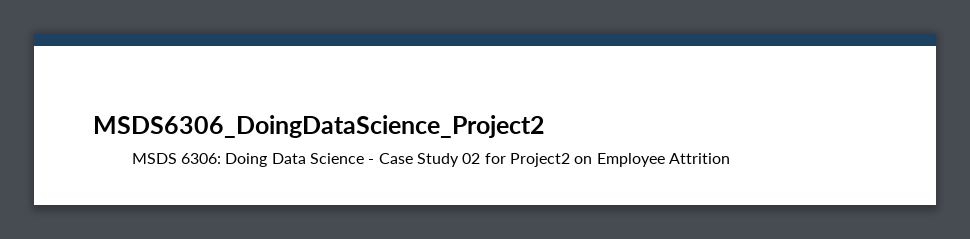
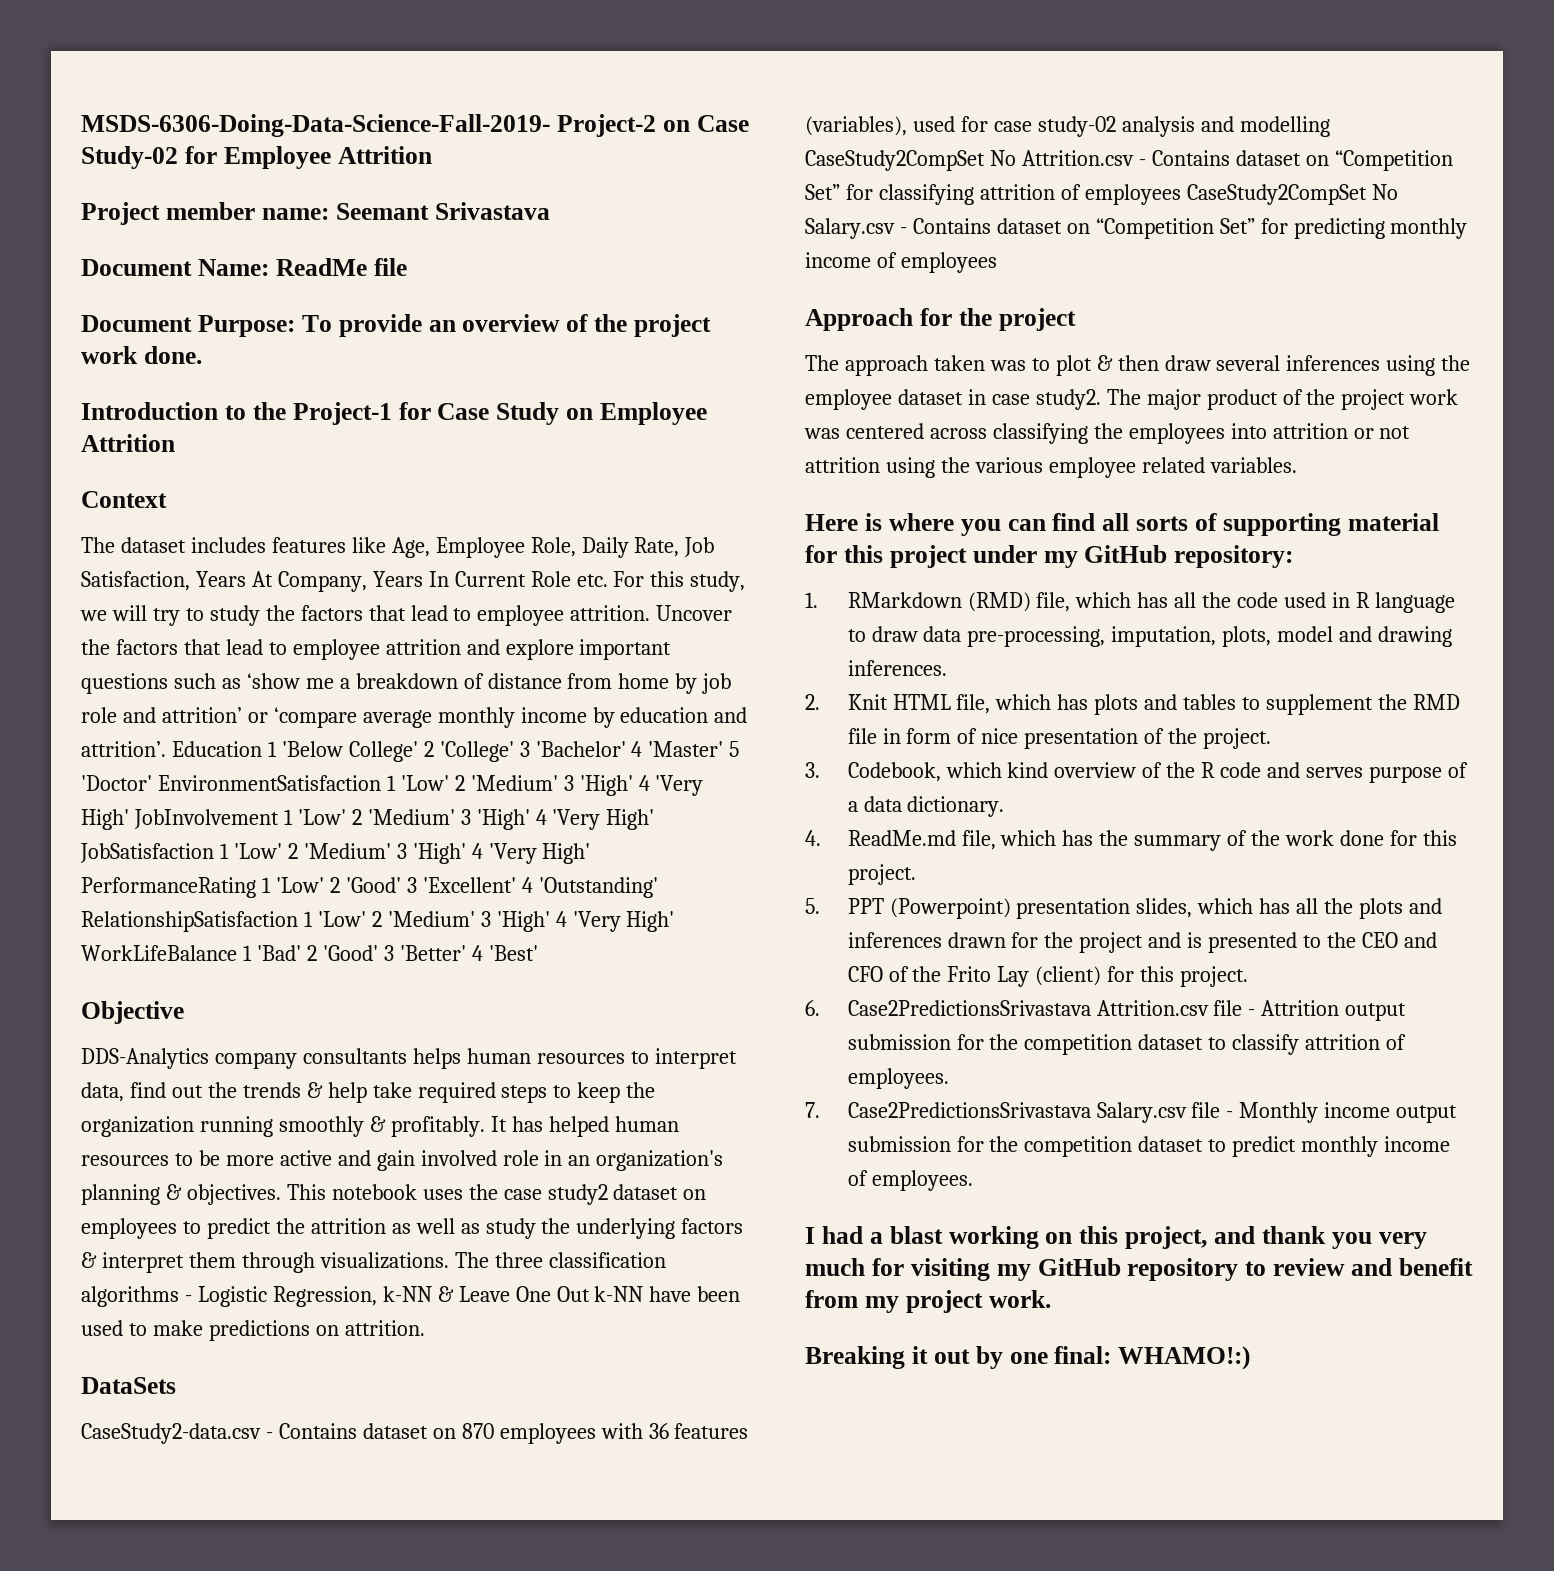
- MSDS6306_DoingDataScience_Project2
- MSDS 6306: Doing Data Science - Case Study 02 for Project2 on Employee Attrition
+ MSDS-6306-Doing-Data-Science-Fall-2019- Project-2 on Case Study-02 for Employee Attrition
+ Project member name: Seemant Srivastava
+ Document Name: ReadMe file
+ Document Purpose: To provide an overview of the project work done.
+ Introduction to the Project-1 for Case Study on Employee Attrition
+ Context
+ The dataset includes features like Age, Employee Role, Daily Rate, Job Satisfaction, Years At Company, Years In Current Role etc. For this study, we will try to study the factors that lead to employee attrition. Uncover the factors that lead to employee attrition and explore important questions such as ‘show me a breakdown of distance from home by job role and attrition’ or ‘compare average monthly income by education and attrition’. Education 1 'Below College' 2 'College' 3 'Bachelor' 4 'Master' 5 'Doctor' EnvironmentSatisfaction 1 'Low' 2 'Medium' 3 'High' 4 'Very High' JobInvolvement 1 'Low' 2 'Medium' 3 'High' 4 'Very High' JobSatisfaction 1 'Low' 2 'Medium' 3 'High' 4 'Very High' PerformanceRating 1 'Low' 2 'Good' 3 'Excellent' 4 'Outstanding' RelationshipSatisfaction 1 'Low' 2 'Medium' 3 'High' 4 'Very High' WorkLifeBalance 1 'Bad' 2 'Good' 3 'Better' 4 'Best'
+ Objective
+ DDS-Analytics company consultants helps human resources to interpret data, find out the trends & help take required steps to keep the organization running smoothly & profitably. It has helped human resources to be more active and gain involved role in an organization's planning & objectives. This notebook uses the case study2 dataset on employees to predict the attrition as well as study the underlying factors & interpret them through visualizations. The three classification algorithms - Logistic Regression, k-NN & Leave One Out k-NN have been used to make predictions on attrition.
+ DataSets
+ CaseStudy2-data.csv - Contains dataset on 870 employees with 36 features (variables), used for case study-02 analysis and modelling CaseStudy2CompSet No Attrition.csv - Contains dataset on “Competition Set” for classifying attrition of employees CaseStudy2CompSet No Salary.csv - Contains dataset on “Competition Set” for predicting monthly income of employees
+ Approach for the project
+ The approach taken was to plot & then draw several inferences using the employee dataset in case study2. The major product of the project work was centered across classifying the employees into attrition or not attrition using the various employee related variables.
+ Here is where you can find all sorts of supporting material for this project under my GitHub repository:
+ 1. RMarkdown (RMD) file, which has all the code used in R language to draw data pre-processing, imputation, plots, model and drawing inferences.
+ 2. Knit HTML file, which has plots and tables to supplement the RMD file in form of nice presentation of the project.
+ 3. Codebook, which kind overview of the R code and serves purpose of a data dictionary.
+ 4. ReadMe.md file, which has the summary of the work done for this project.
+ 5. PPT (Powerpoint) presentation slides, which has all the plots and inferences drawn for the project and is presented to the CEO and CFO of the Frito Lay (client) for this project.
+ 6. Case2PredictionsSrivastava Attrition.csv file - Attrition output submission for the competition dataset to classify attrition of employees.
+ 7. Case2PredictionsSrivastava Salary.csv file - Monthly income output submission for the competition dataset to predict monthly income of employees.
+ I had a blast working on this project, and thank you very much for visiting my GitHub repository to review and benefit from my project work.
+ Breaking it out by one final: WHAMO!:)

